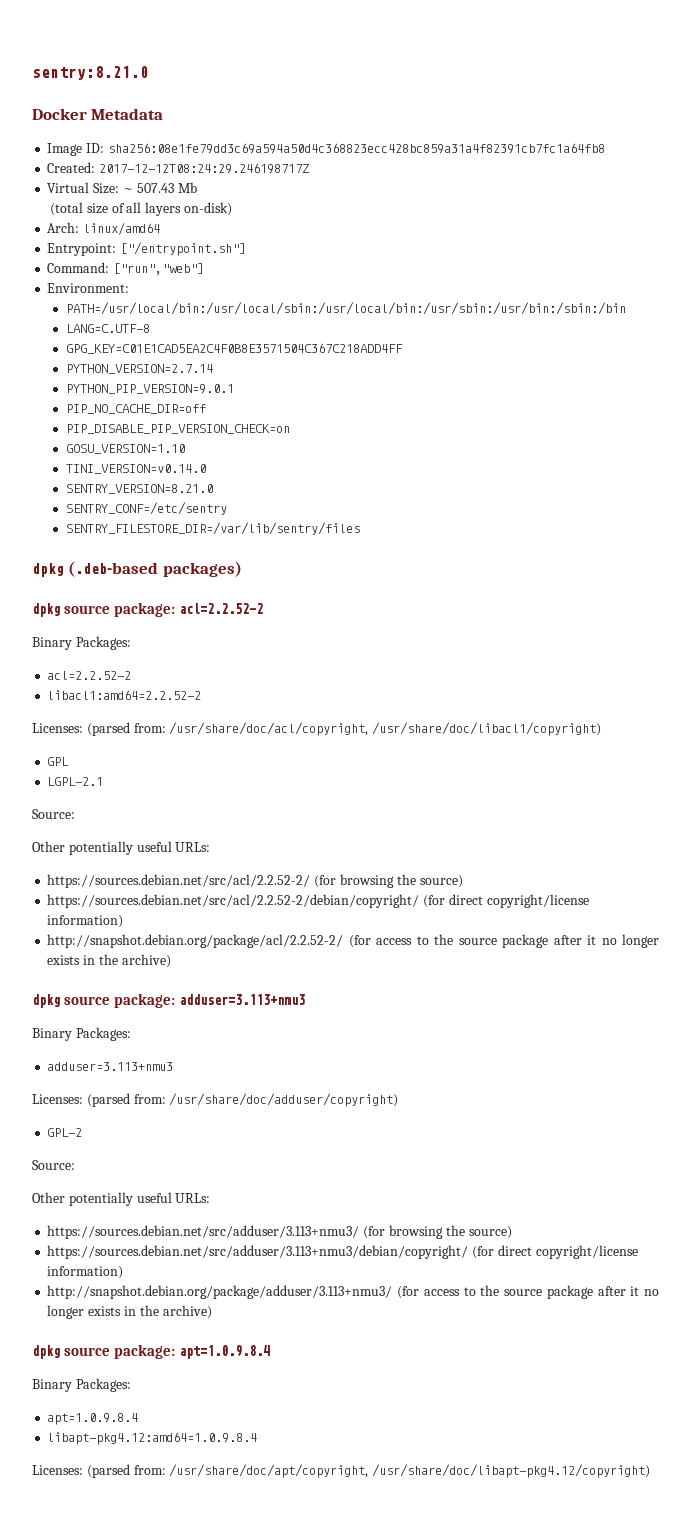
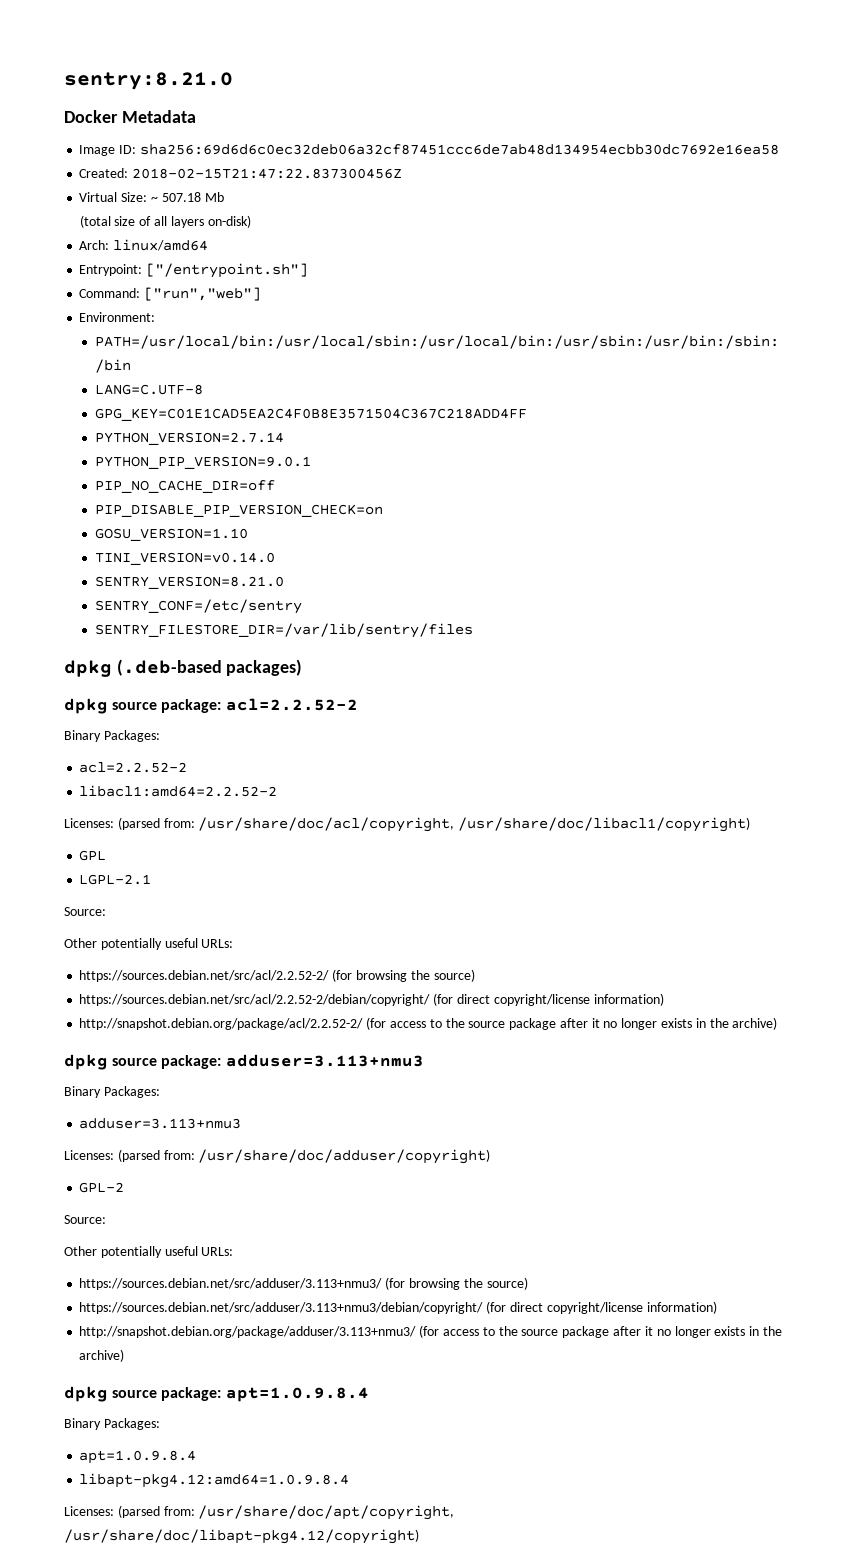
- Image ID: sha256:08e1fe79dd3c69a594a50d4c368823ecc428bc859a31a4f82391cb7fc1a64fb8
+ Image ID: sha256:69d6d6c0ec32deb06a32cf87451ccc6de7ab48d134954ecbb30dc7692e16ea58
- Created: 2017-12-12T08:24:29.246198717Z
+ Created: 2018-02-15T21:47:22.837300456Z
- Virtual Size: ~ 507.43 Mb
+ Virtual Size: ~ 507.18 Mb

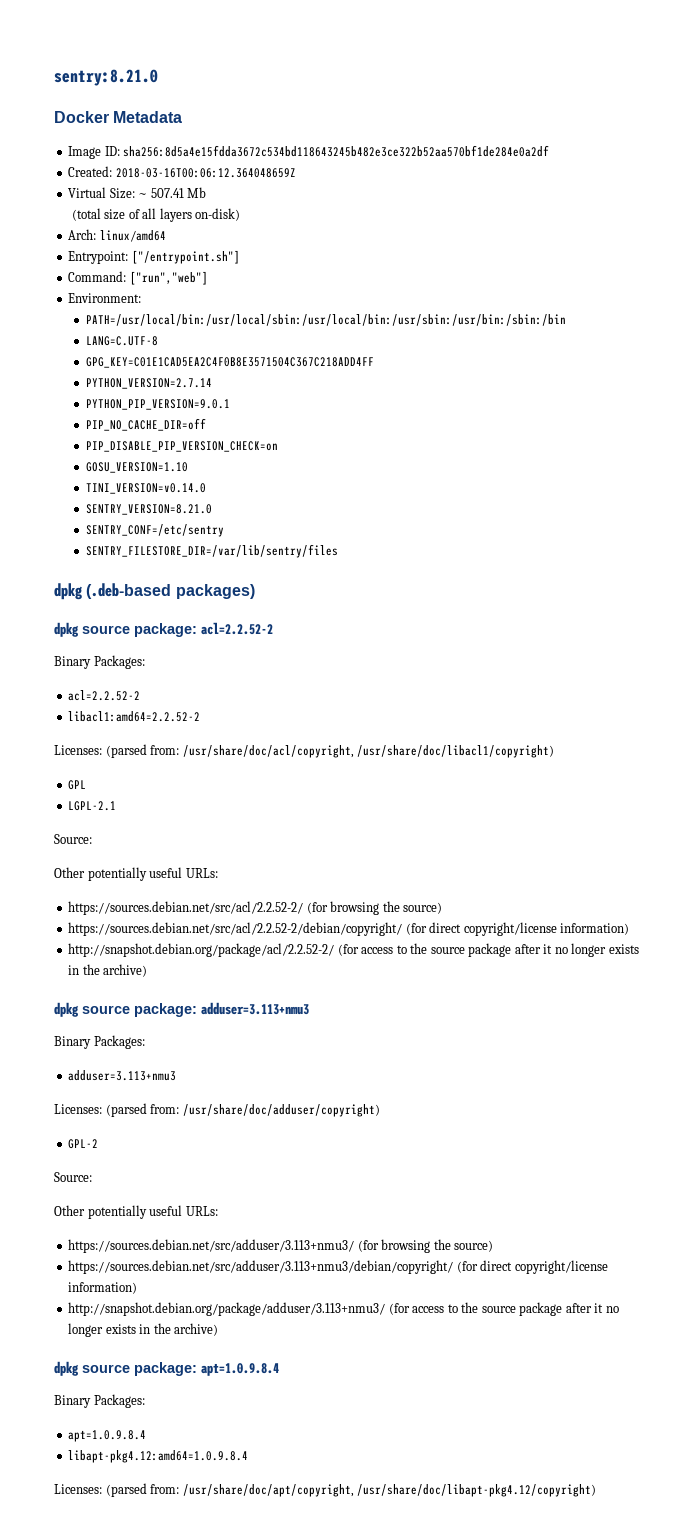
- Image ID: sha256:69d6d6c0ec32deb06a32cf87451ccc6de7ab48d134954ecbb30dc7692e16ea58
+ Image ID: sha256:8d5a4e15fdda3672c534bd118643245b482e3ce322b52aa570bf1de284e0a2df
- Created: 2018-02-15T21:47:22.837300456Z
+ Created: 2018-03-16T00:06:12.364048659Z
- Virtual Size: ~ 507.18 Mb
+ Virtual Size: ~ 507.41 Mb

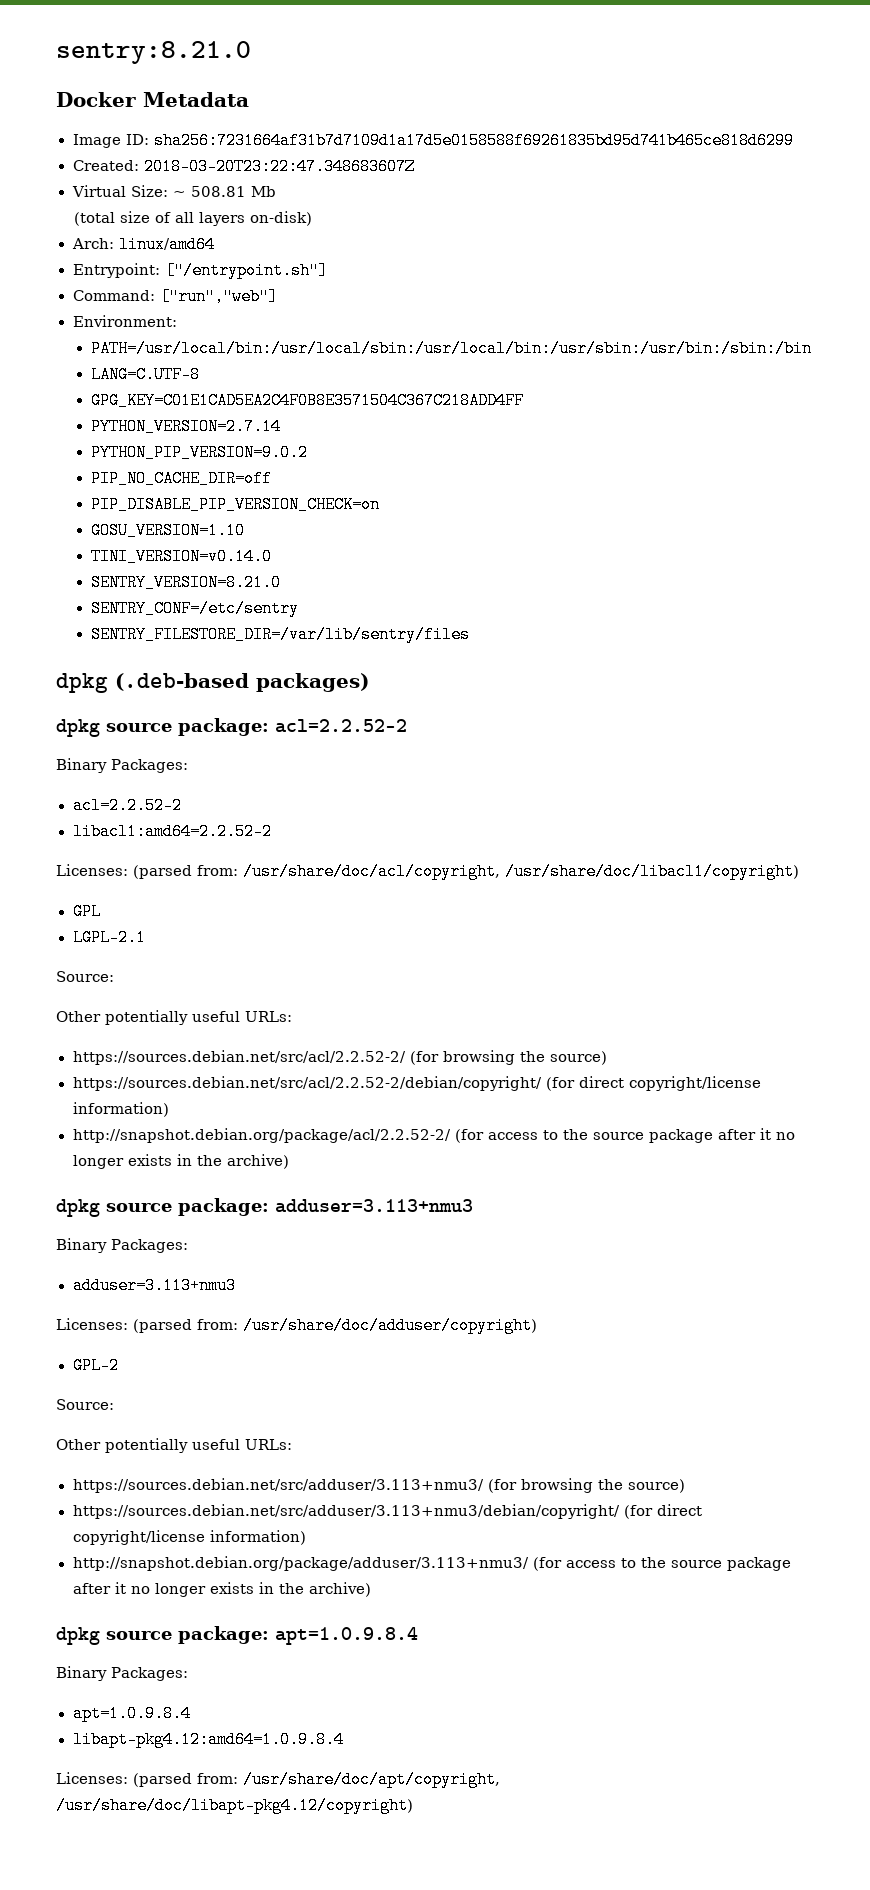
- Image ID: sha256:8d5a4e15fdda3672c534bd118643245b482e3ce322b52aa570bf1de284e0a2df
+ Image ID: sha256:7231664af31b7d7109d1a17d5e0158588f69261835bd95d741b465ce818d6299
- Created: 2018-03-16T00:06:12.364048659Z
+ Created: 2018-03-20T23:22:47.348683607Z
- Virtual Size: ~ 507.41 Mb
+ Virtual Size: ~ 508.81 Mb
- PYTHON_PIP_VERSION=9.0.1
+ PYTHON_PIP_VERSION=9.0.2

